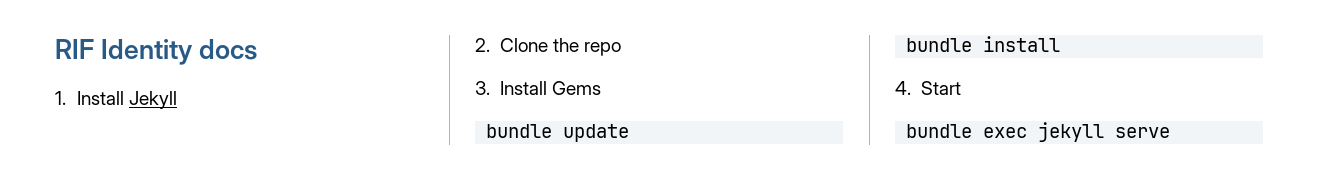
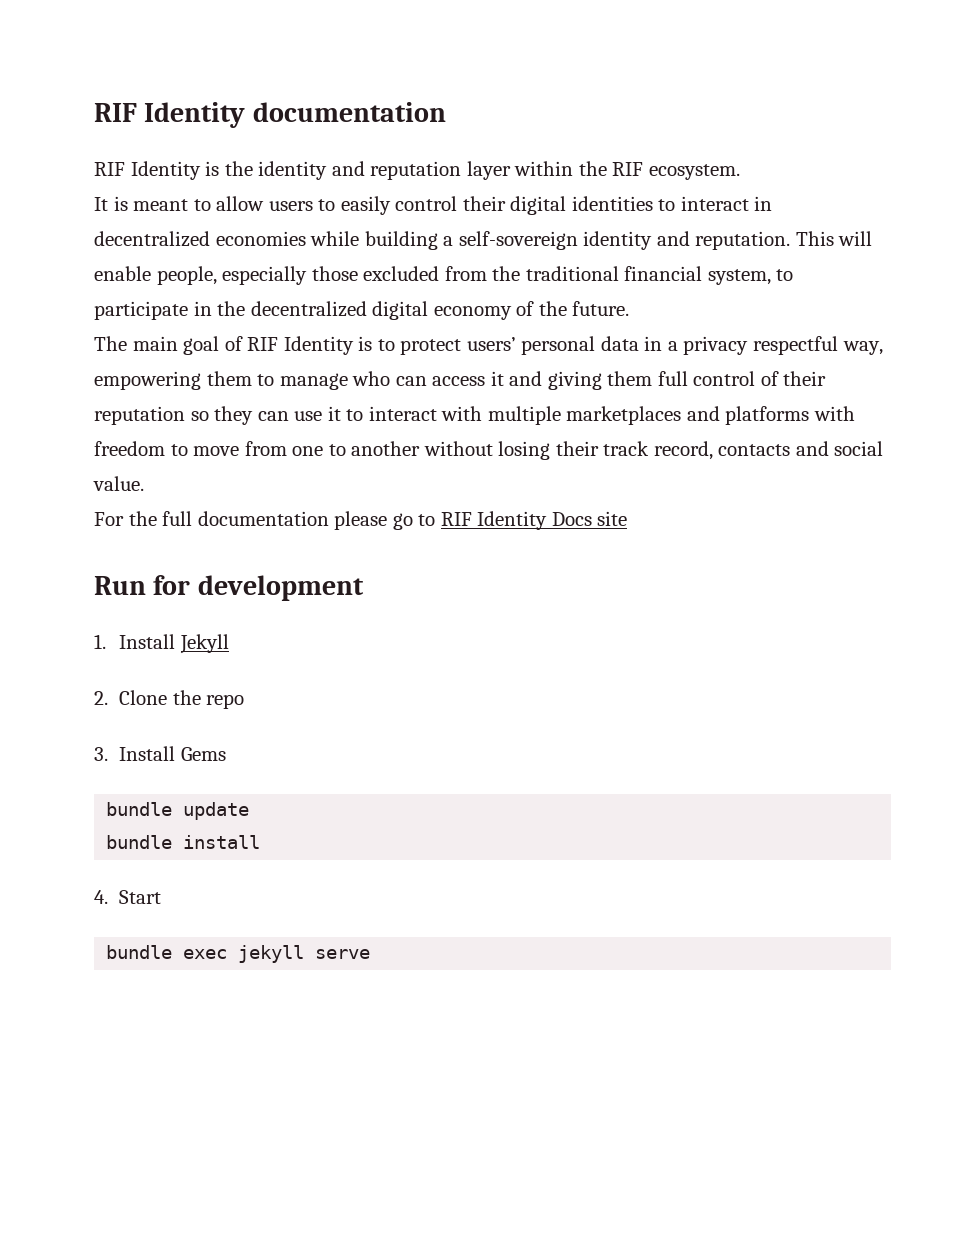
- RIF Identity docs
+ RIF Identity documentation
+ RIF Identity is the identity and reputation layer within the RIF ecosystem.
+ It is meant to allow users to easily control their digital identities to interact in decentralized economies while building a self-sovereign identity and reputation. This will enable people, especially those excluded from the traditional financial system, to participate in the decentralized digital economy of the future.
+ The main goal of RIF Identity is to protect users’ personal data in a privacy respectful way, empowering them to manage who can access it and giving them full control of their reputation so they can use it to interact with multiple marketplaces and platforms with freedom to move from one to another without losing their track record, contacts and social value.
+ For the full documentation please go to RIF Identity Docs site
+ Run for development

